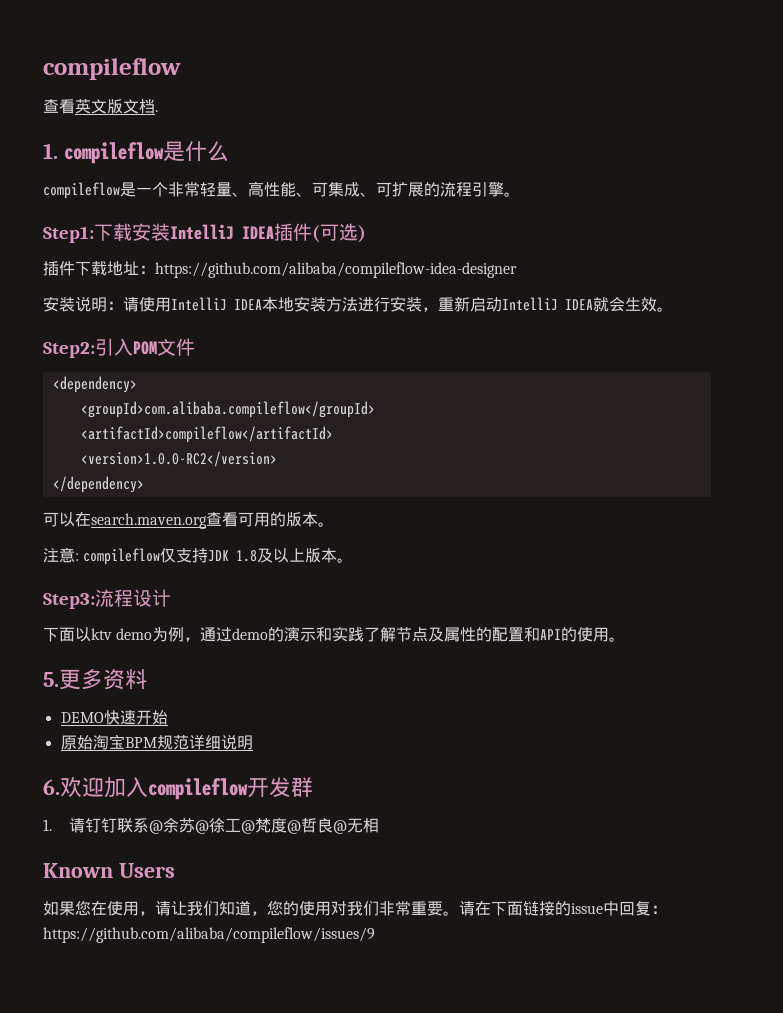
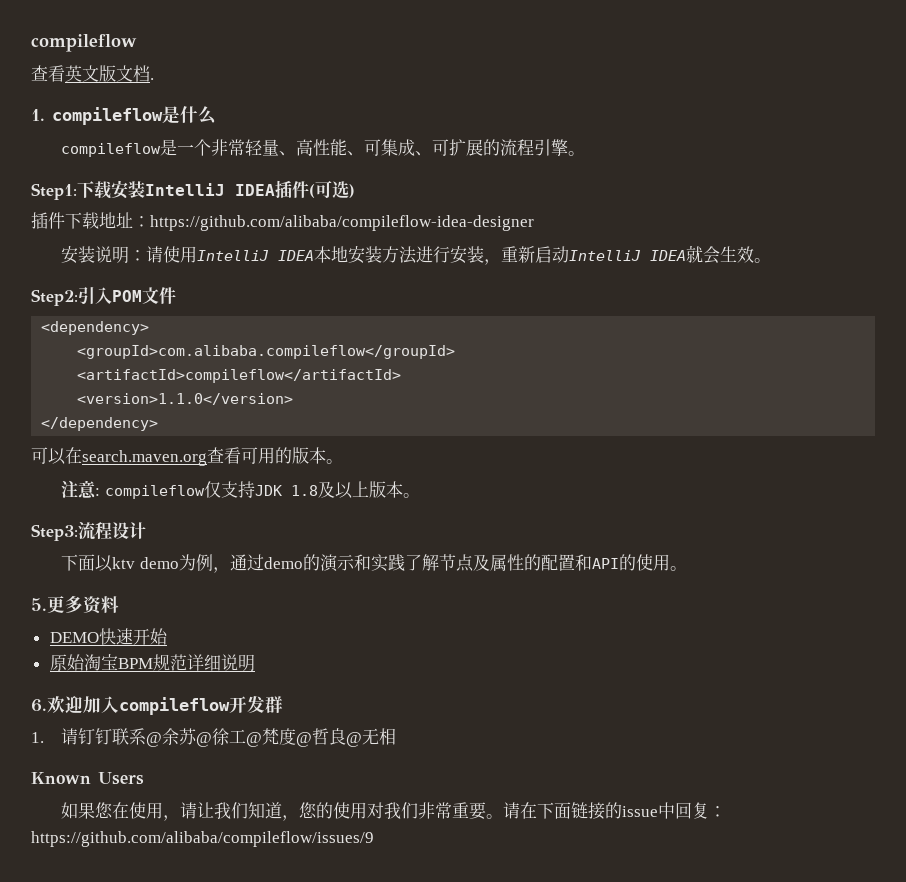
- <version>1.0.0-RC2</version>
+ <version>1.1.0</version>

